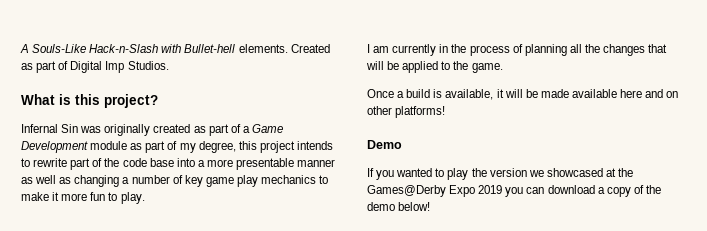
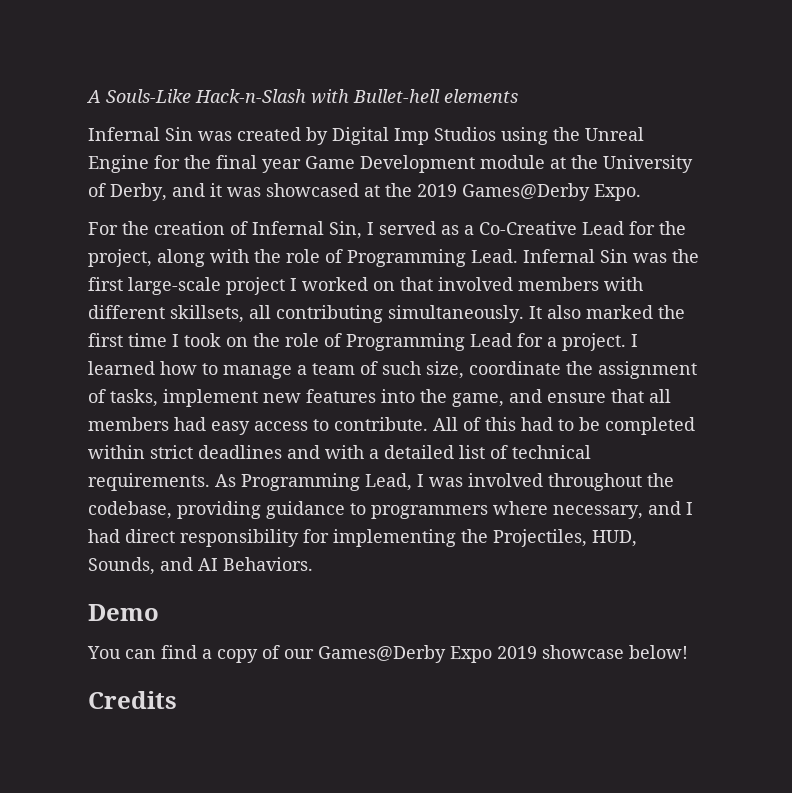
- A Souls-Like Hack-n-Slash with Bullet-hell elements. Created as part of Digital Imp Studios.
- What is this project?
- Infernal Sin was originally created as part of a Game Development module as part of my degree, this project intends to rewrite part of the code base into a more presentable manner as well as changing a number of key game play mechanics to make it more fun to play.
- I am currently in the process of planning all the changes that will be applied to the game.
- Once a build is available, it will be made available here and on other platforms!
+ A Souls-Like Hack-n-Slash with Bullet-hell elements
+ Infernal Sin was created by Digital Imp Studios using the Unreal Engine for the final year Game Development module at the University of Derby, and it was showcased at the 2019 Games@Derby Expo.
+ For the creation of Infernal Sin, I served as a Co-Creative Lead for the project, along with the role of Programming Lead. Infernal Sin was the first large-scale project I worked on that involved members with different skillsets, all contributing simultaneously. It also marked the first time I took on the role of Programming Lead for a project. I learned how to manage a team of such size, coordinate the assignment of tasks, implement new features into the game, and ensure that all members had easy access to contribute. All of this had to be completed within strict deadlines and with a detailed list of technical requirements. As Programming Lead, I was involved throughout the codebase, providing guidance to programmers where necessary, and I had direct responsibility for implementing the Projectiles, HUD, Sounds, and AI Behaviors.
  Demo
- If you wanted to play the version we showcased at the Games@Derby Expo 2019 you can download a copy of the demo below!
+ You can find a copy of our Games@Derby Expo 2019 showcase below!
+ Credits

